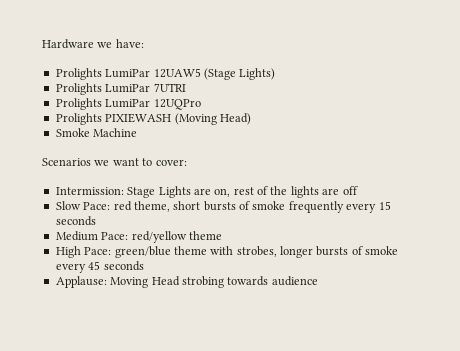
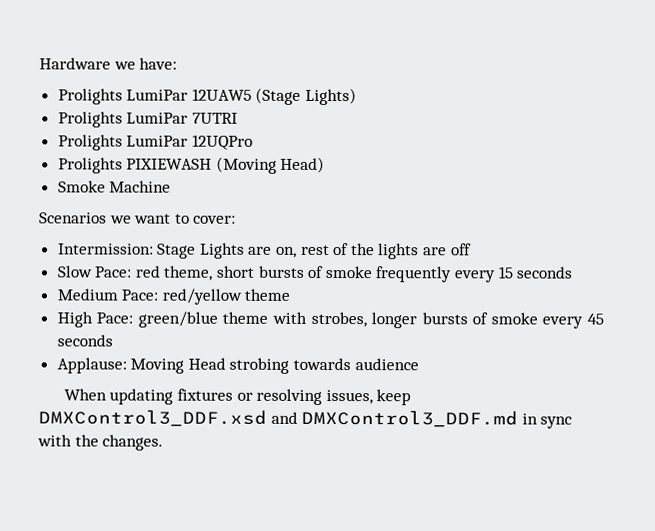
+ When updating fixtures or resolving issues, keep DMXControl3_DDF.xsd and DMXControl3_DDF.md in sync with the changes.

